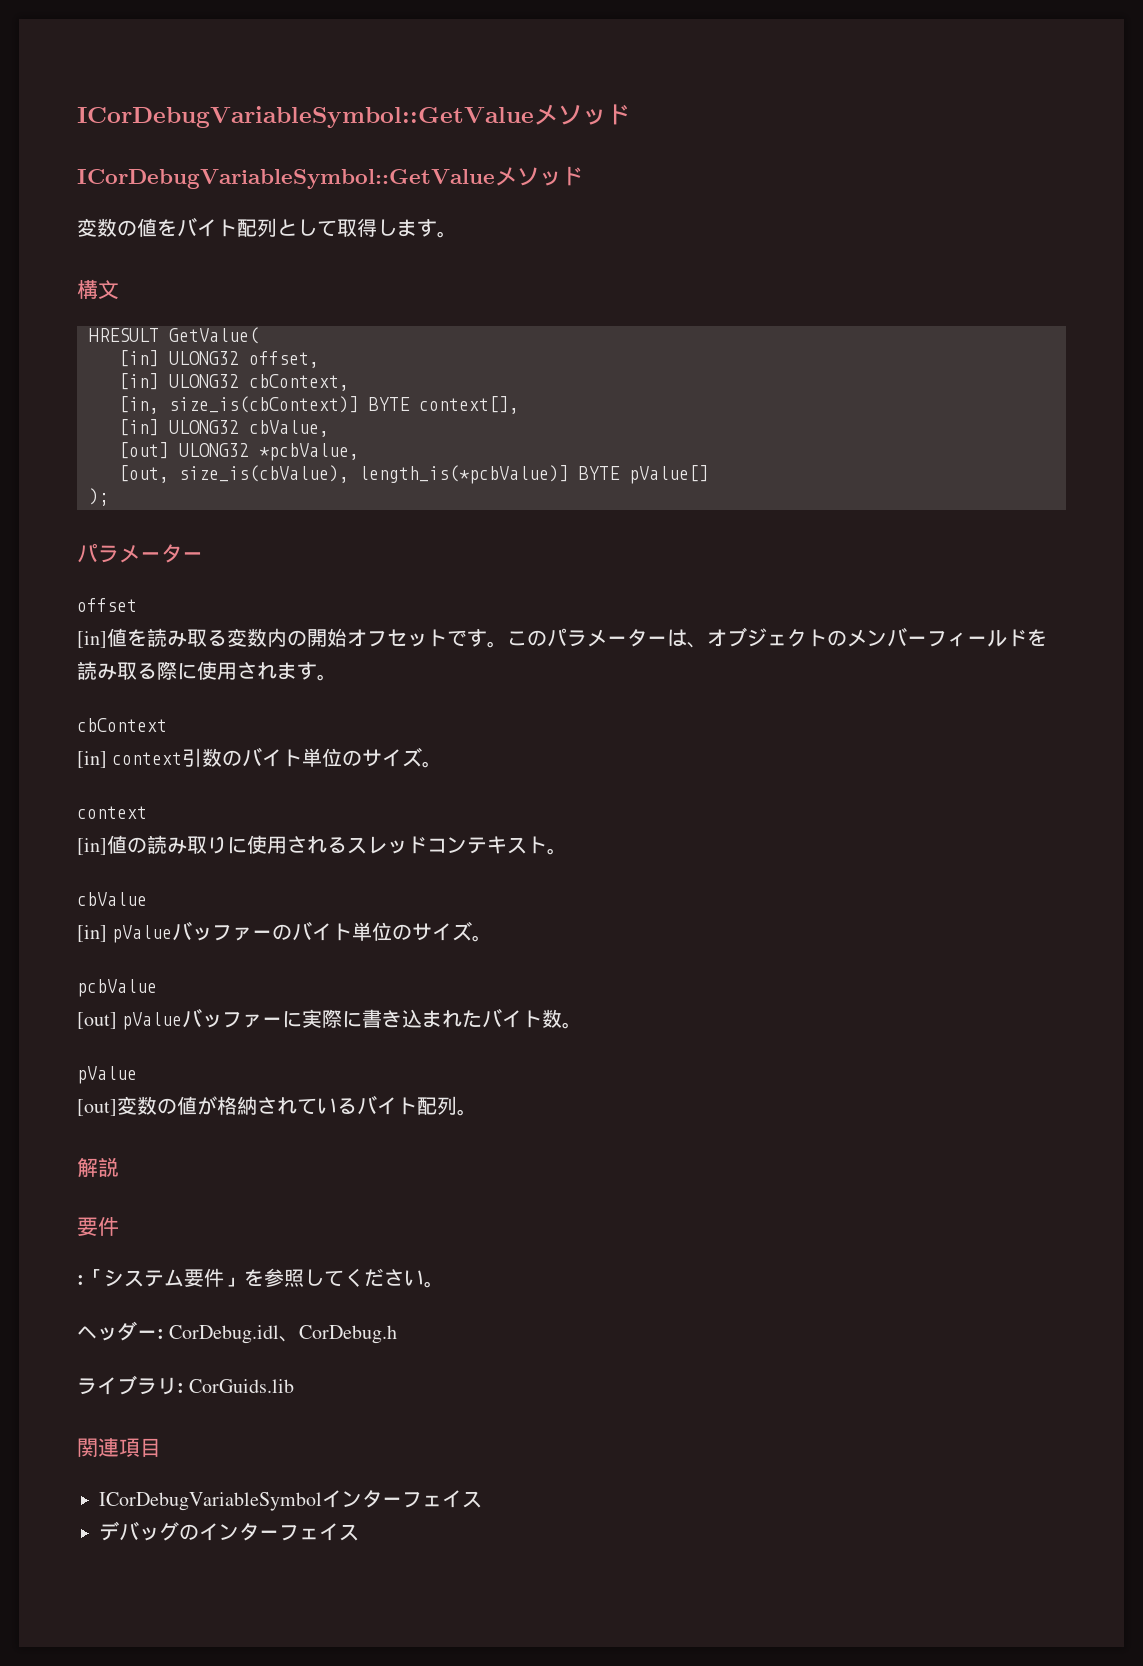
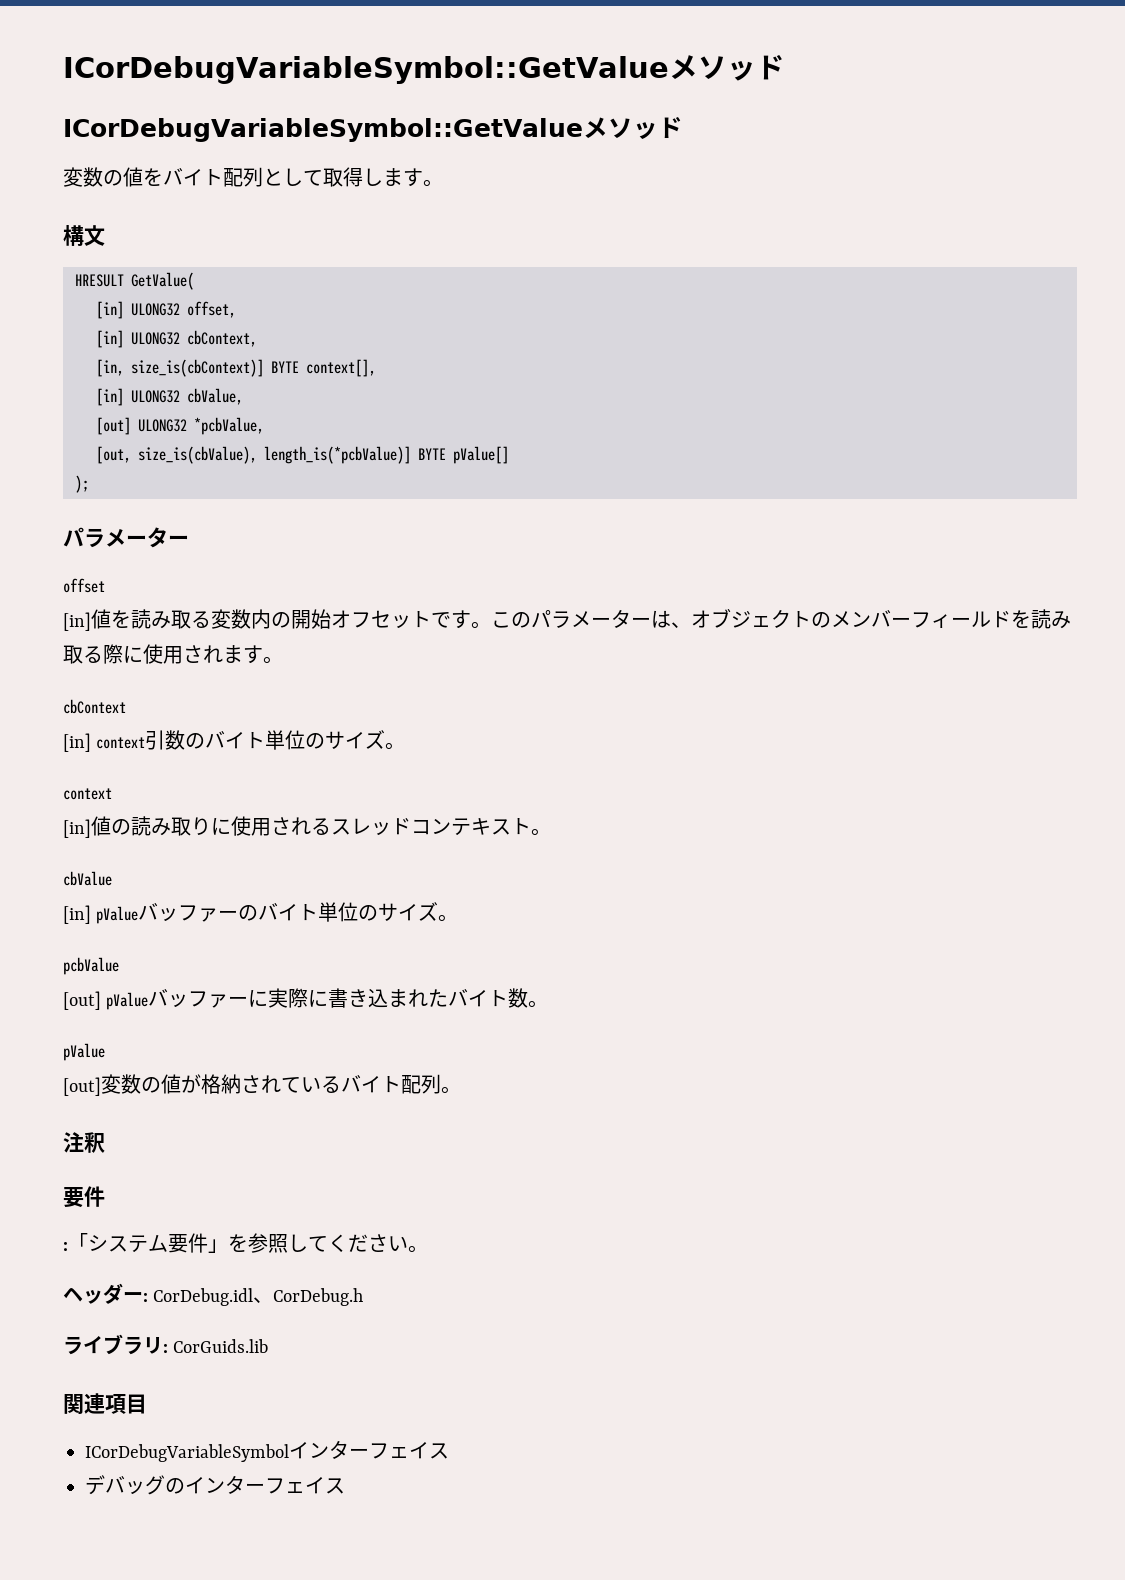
- 解説
+ 注釈

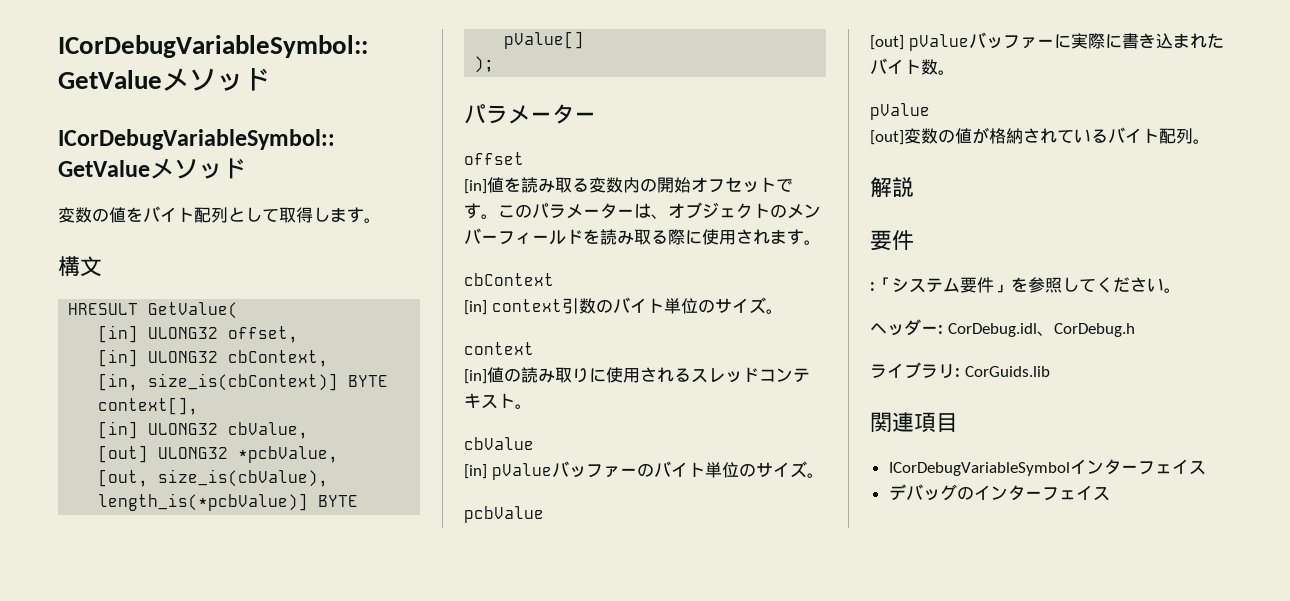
- 注釈
+ 解説

